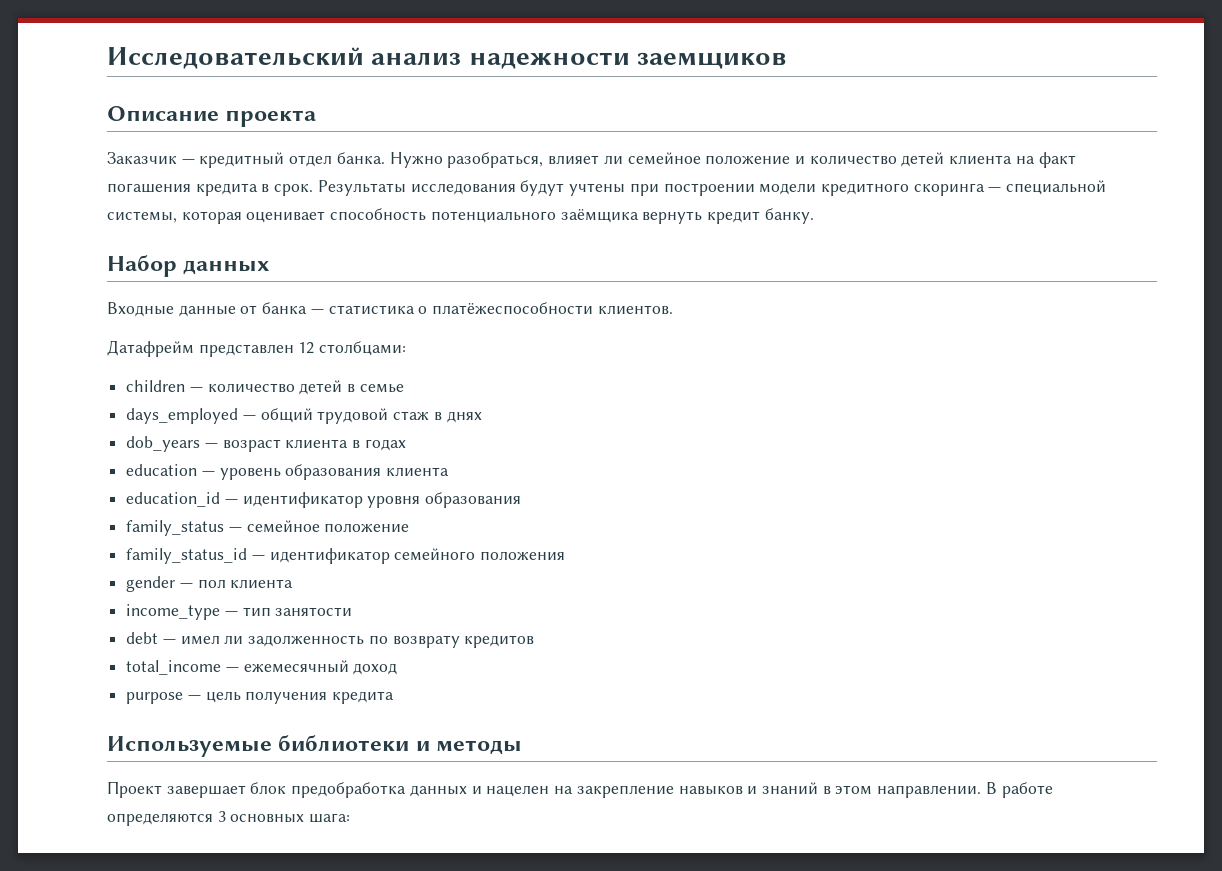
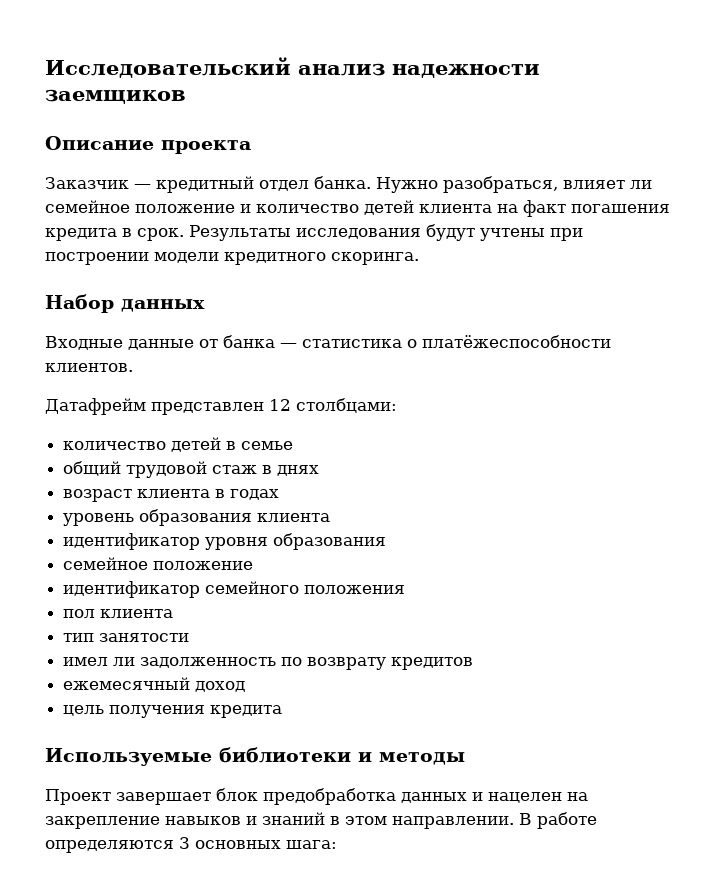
- Результаты исследования будут учтены при построении модели кредитного скоринга — специальной системы, которая оценивает способность потенциального заёмщика вернуть кредит банку.
+ Результаты исследования будут учтены при построении модели кредитного скоринга.
- children — количество детей в семье
+ количество детей в семье
- days_employed — общий трудовой стаж в днях
+ общий трудовой стаж в днях
- dob_years — возраст клиента в годах
+ возраст клиента в годах
- education — уровень образования клиента
+ уровень образования клиента
- education_id — идентификатор уровня образования
- family_status — семейное положение
+ идентификатор уровня образования
+ семейное положение
- family_status_id — идентификатор семейного положения
+ идентификатор семейного положения
- gender — пол клиента
+ пол клиента
- income_type — тип занятости
+ тип занятости
- debt — имел ли задолженность по возврату кредитов
+ имел ли задолженность по возврату кредитов
- total_income — ежемесячный доход
+ ежемесячный доход
- purpose — цель получения кредита
+ цель получения кредита

